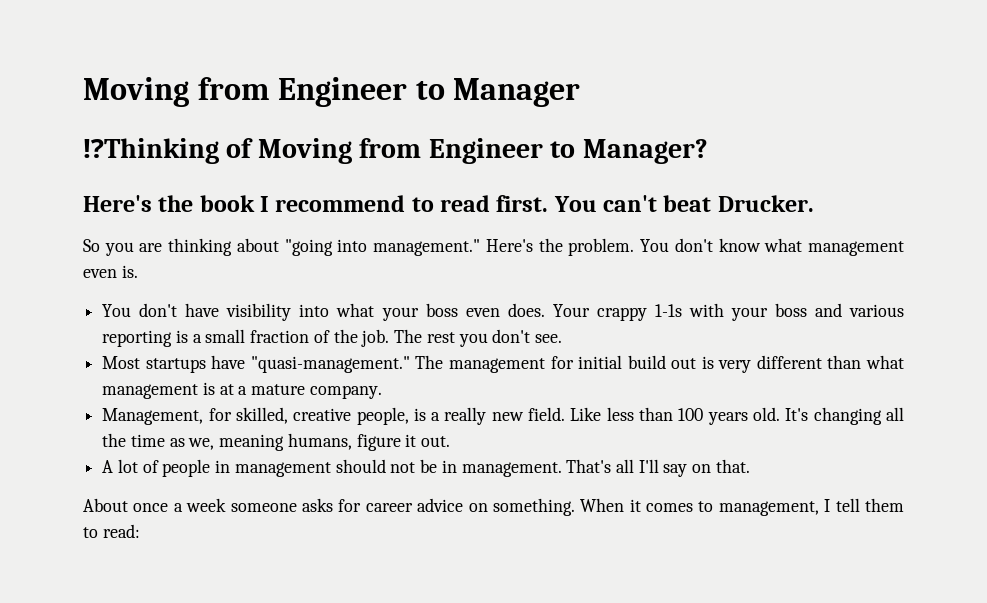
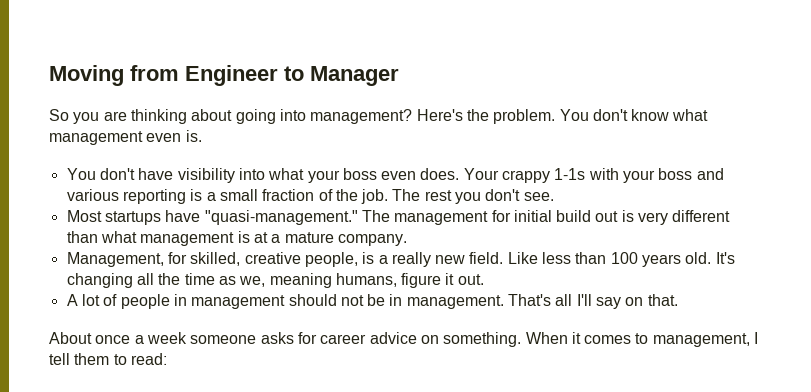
- ⁉Thinking of Moving from Engineer to Manager?
- Here's the book I recommend to read first. You can't beat Drucker.
- So you are thinking about "going into management."
+ So you are thinking about going into management?

